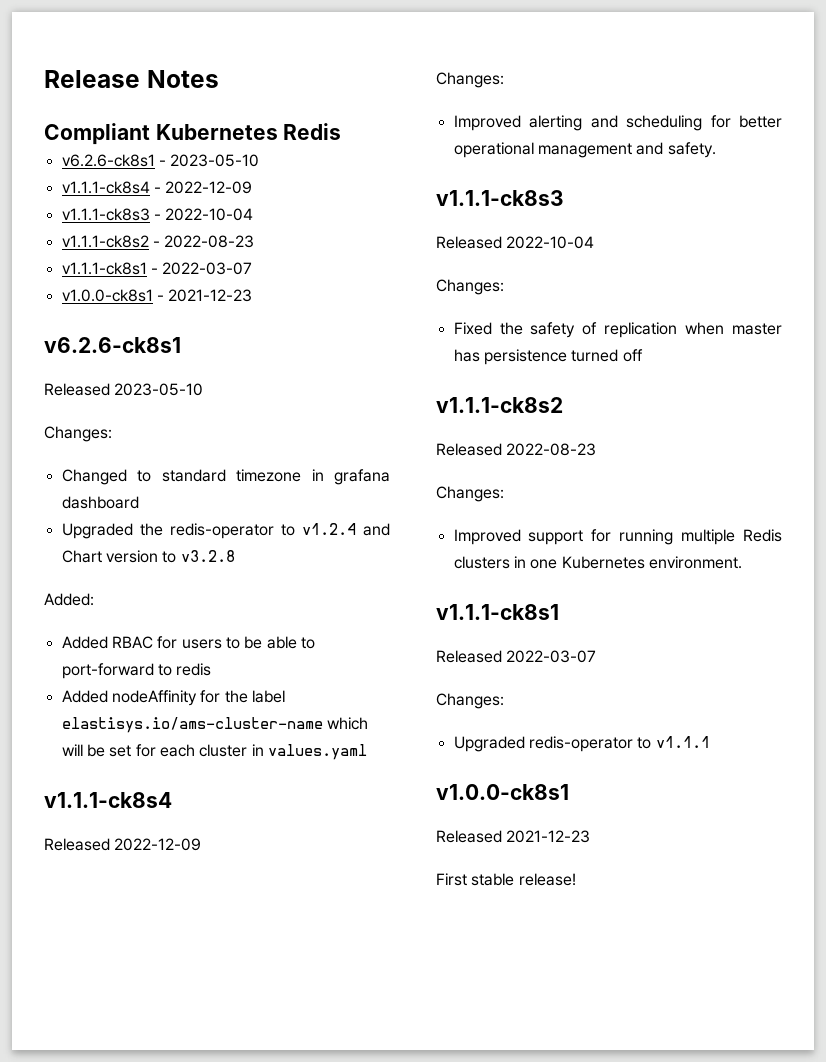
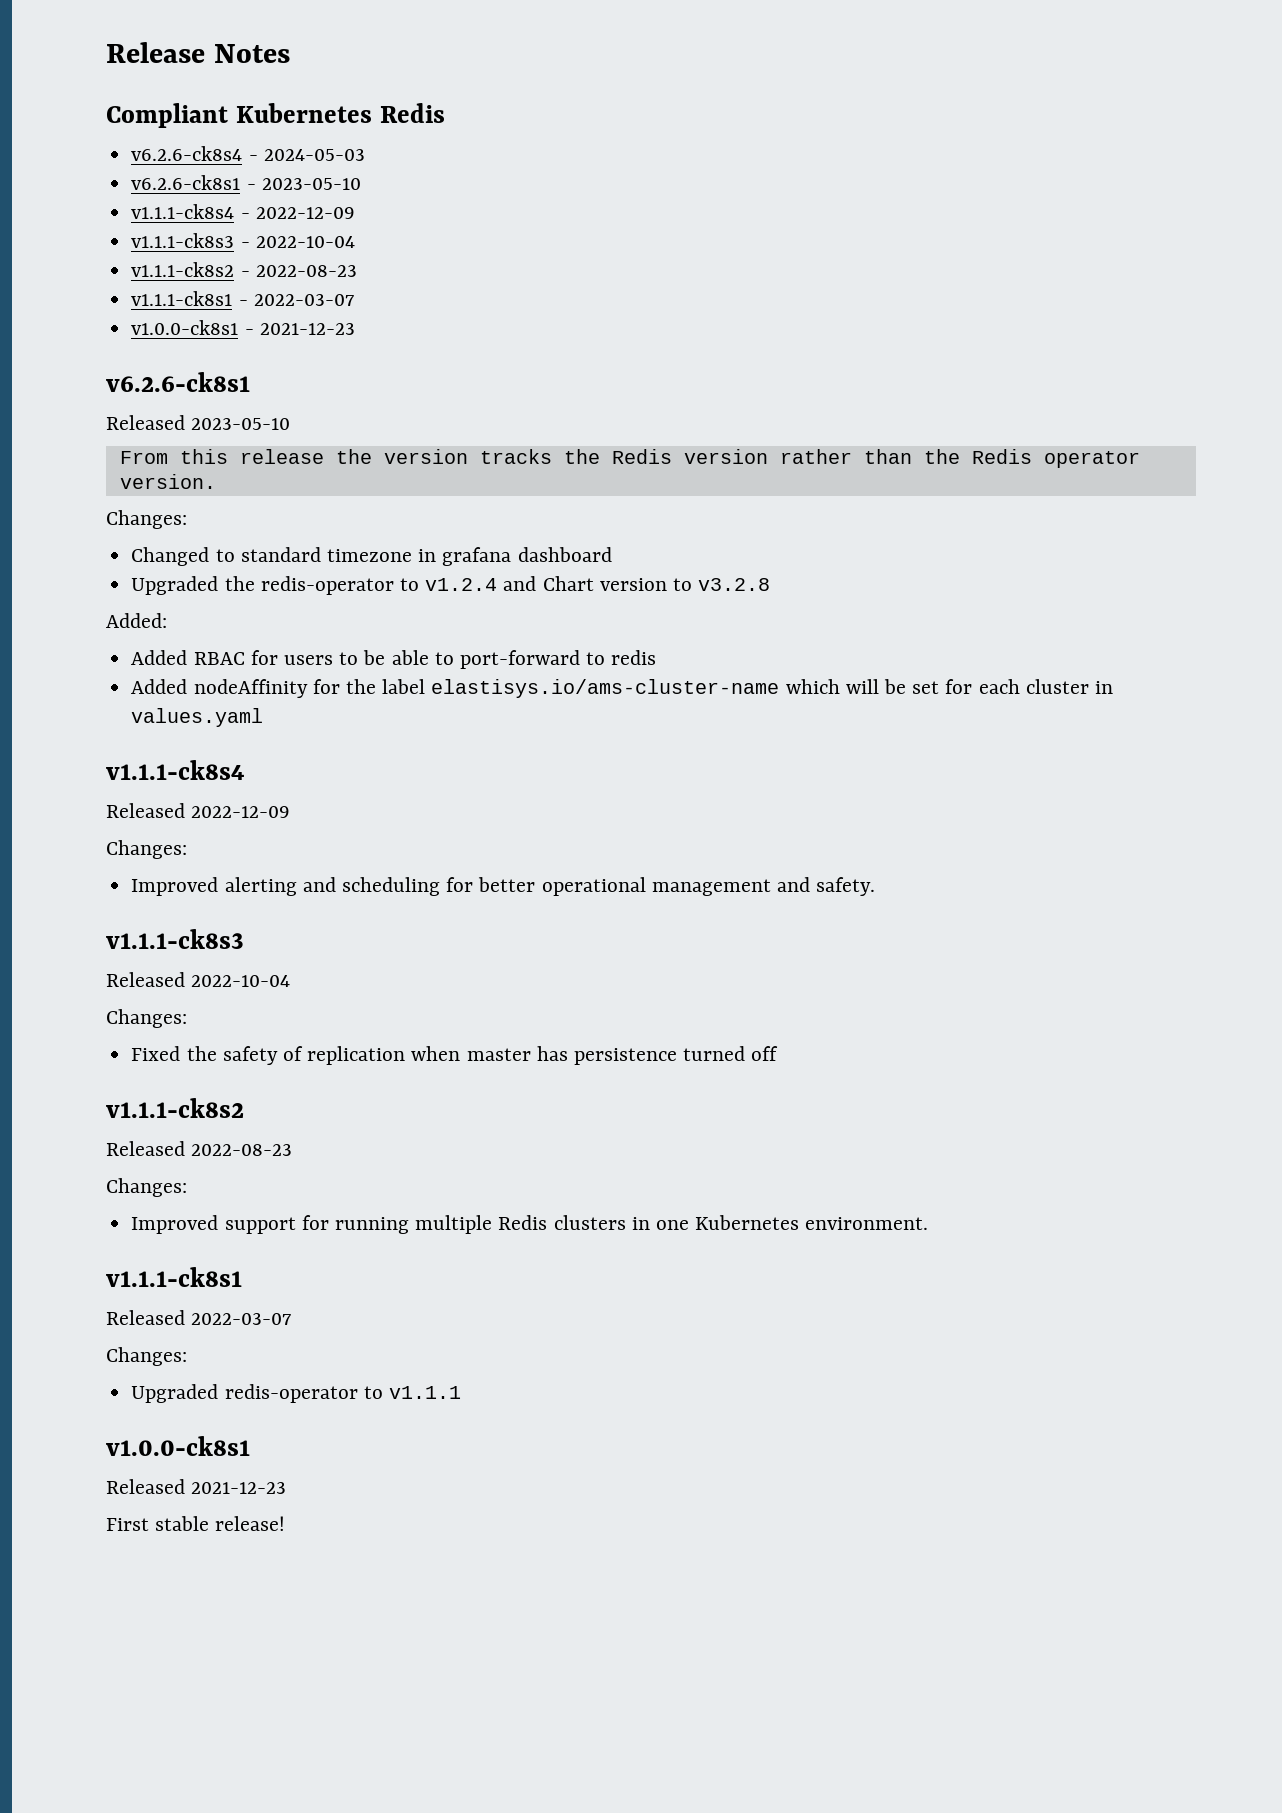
+ v6.2.6-ck8s4 - 2024-05-03
+ From this release the version tracks the Redis version rather than the Redis operator version.

